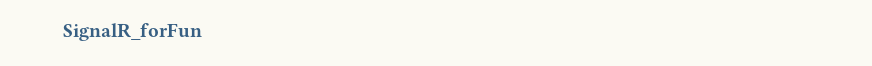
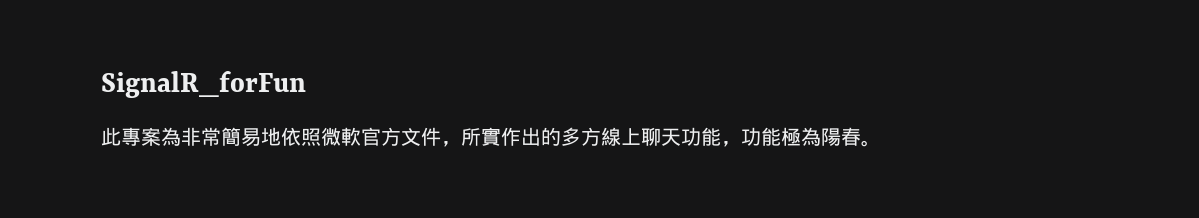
+ 此專案為非常簡易地依照微軟官方文件，所實作出的多方線上聊天功能，功能極為陽春。

